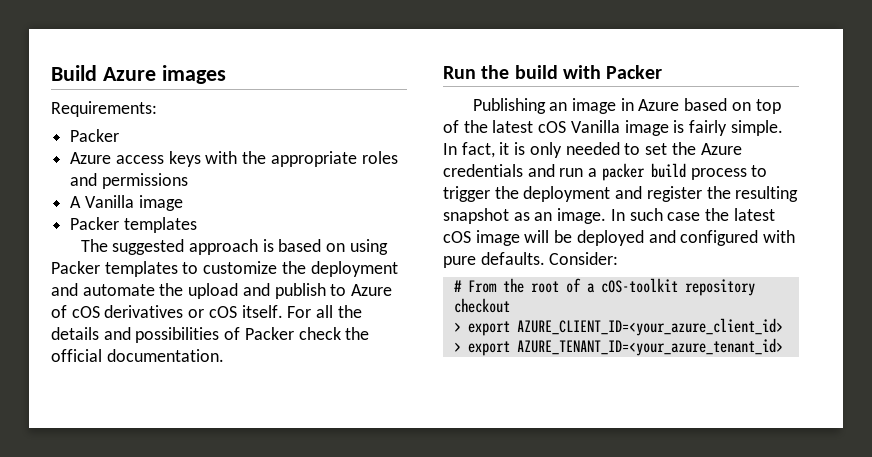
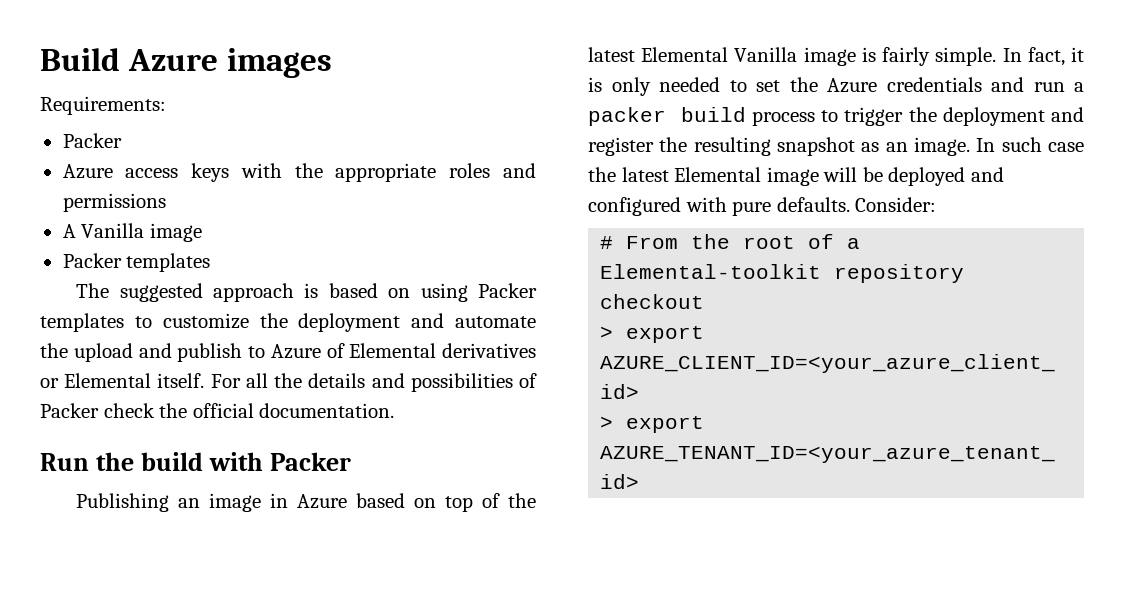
- The suggested approach is based on using Packer templates to customize the deployment and automate the upload and publish to Azure of cOS derivatives or cOS itself.
+ The suggested approach is based on using Packer templates to customize the deployment and automate the upload and publish to Azure of Elemental derivatives or Elemental itself.
- Publishing an image in Azure based on top of the latest cOS Vanilla image is fairly simple.
+ Publishing an image in Azure based on top of the latest Elemental Vanilla image is fairly simple.
- In such case the latest cOS image will be deployed and configured with pure defaults.
+ In such case the latest Elemental image will be deployed and configured with pure defaults.
- # From the root of a cOS-toolkit repository checkout
+ # From the root of a Elemental-toolkit repository checkout

